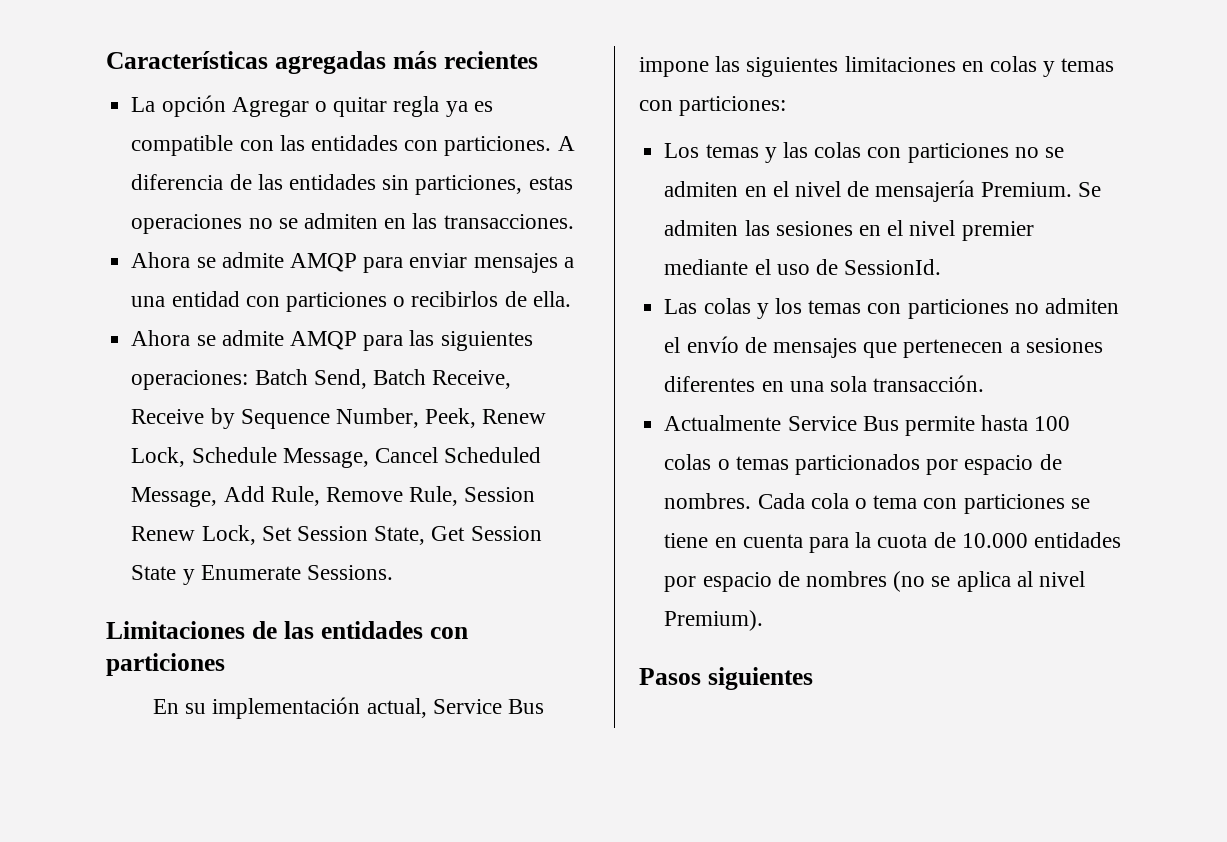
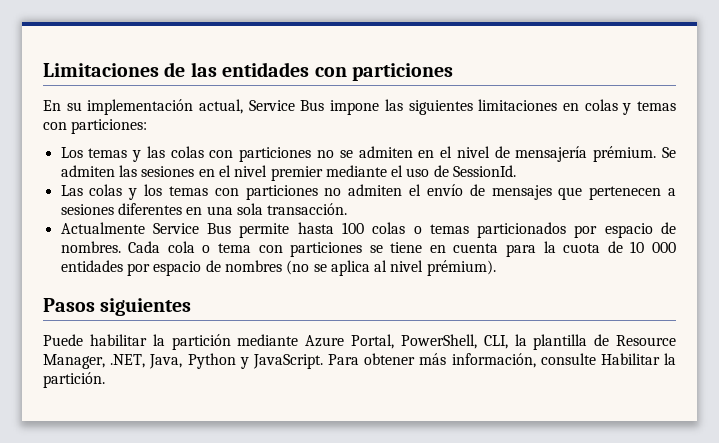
- Características agregadas más recientes
- La opción Agregar o quitar regla ya es compatible con las entidades con particiones. A diferencia de las entidades sin particiones, estas operaciones no se admiten en las transacciones.
- Ahora se admite AMQP para enviar mensajes a una entidad con particiones o recibirlos de ella.
- Ahora se admite AMQP para las siguientes operaciones: Batch Send, Batch Receive, Receive by Sequence Number, Peek, Renew Lock, Schedule Message, Cancel Scheduled Message, Add Rule, Remove Rule, Session Renew Lock, Set Session State, Get Session State y Enumerate Sessions.
- Los temas y las colas con particiones no se admiten en el nivel de mensajería Premium.
+ Los temas y las colas con particiones no se admiten en el nivel de mensajería prémium.
- Cada cola o tema con particiones se tiene en cuenta para la cuota de 10.000 entidades por espacio de nombres (no se aplica al nivel Premium).
+ Cada cola o tema con particiones se tiene en cuenta para la cuota de 10 000 entidades por espacio de nombres (no se aplica al nivel prémium).
+ Puede habilitar la partición mediante Azure Portal, PowerShell, CLI, la plantilla de Resource Manager, .NET, Java, Python y JavaScript. Para obtener más información, consulte Habilitar la partición.

